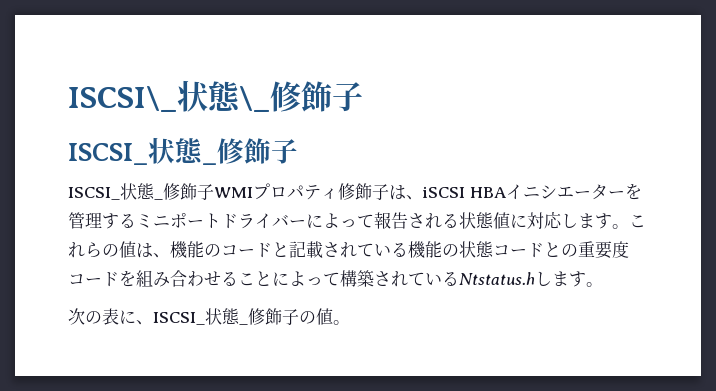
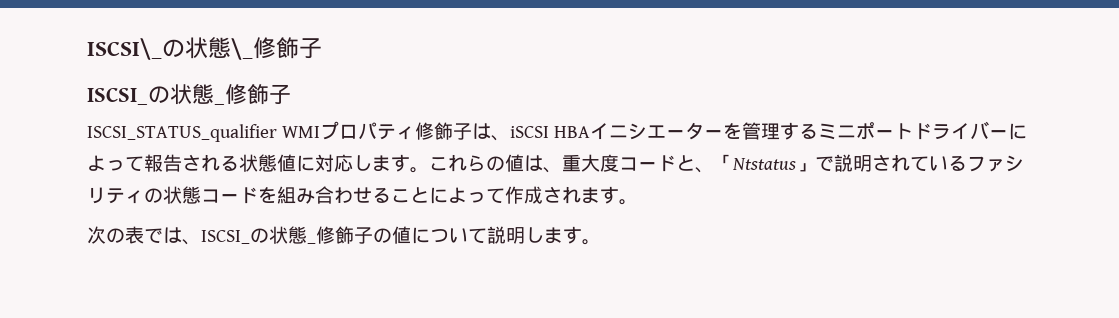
- ISCSI\_状態\_修飾子
- ISCSI_状態_修飾子
+ ISCSI\_の状態\_修飾子
+ ISCSI_の状態_修飾子
- ISCSI_状態_修飾子WMIプロパティ修飾子は、iSCSI HBAイニシエーターを管理するミニポートドライバーによって報告される状態値に対応します。
+ ISCSI_STATUS_qualifier WMIプロパティ修飾子は、iSCSI HBAイニシエーターを管理するミニポートドライバーによって報告される状態値に対応します。
- これらの値は、機能のコードと記載されている機能の状態コードとの重要度コードを組み合わせることによって構築されているNtstatus.hします。
+ これらの値は、重大度コードと、「Ntstatus」で説明されているファシリティの状態コードを組み合わせることによって作成されます。
- 次の表に、ISCSI_状態_修飾子の値。
+ 次の表では、ISCSI_の状態_修飾子の値について説明します。

